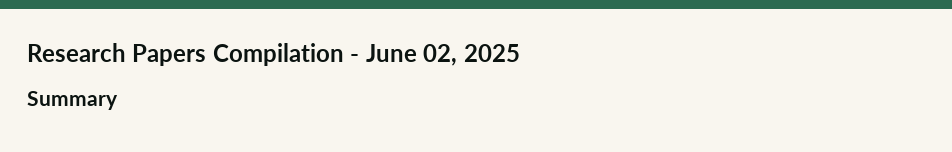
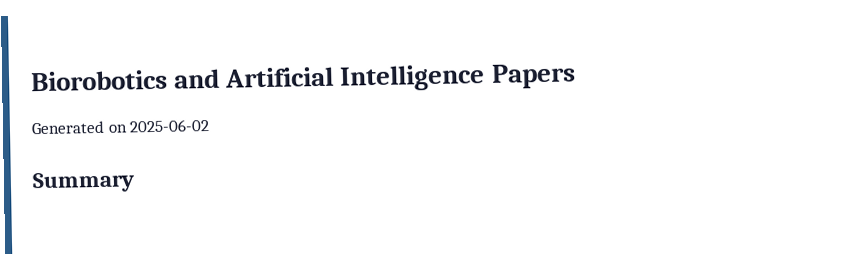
- Research Papers Compilation - June 02, 2025
+ Biorobotics and Artificial Intelligence Papers
+ Generated on 2025-06-02

